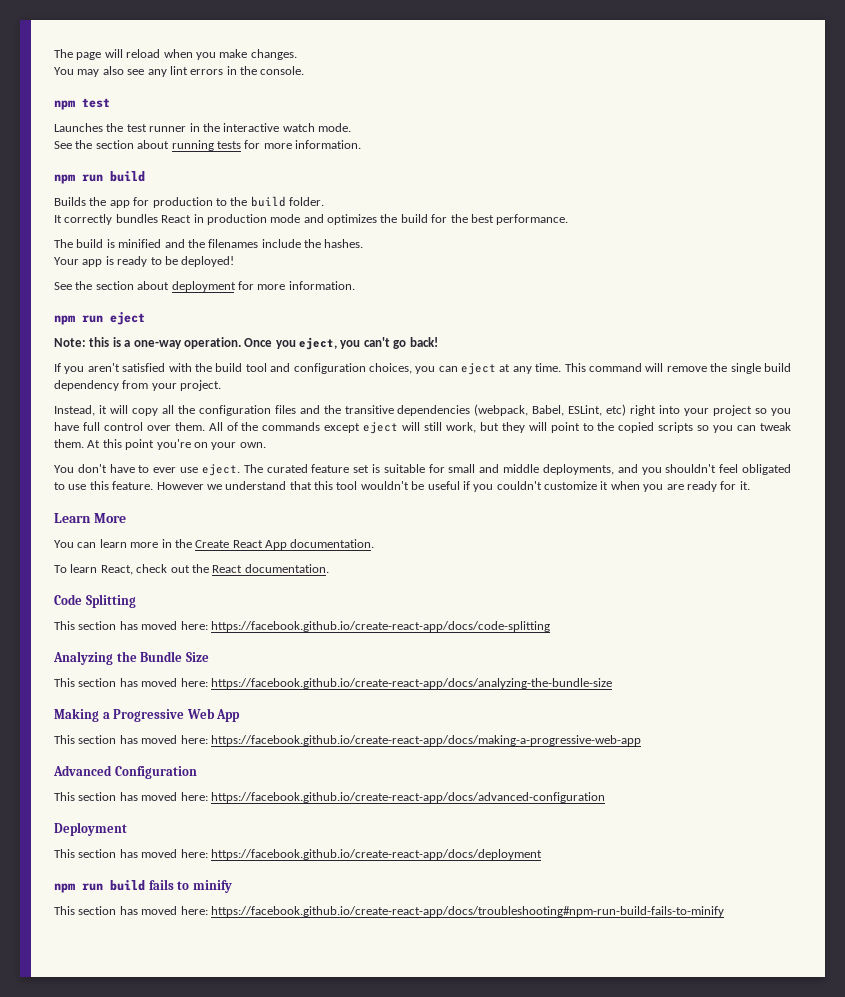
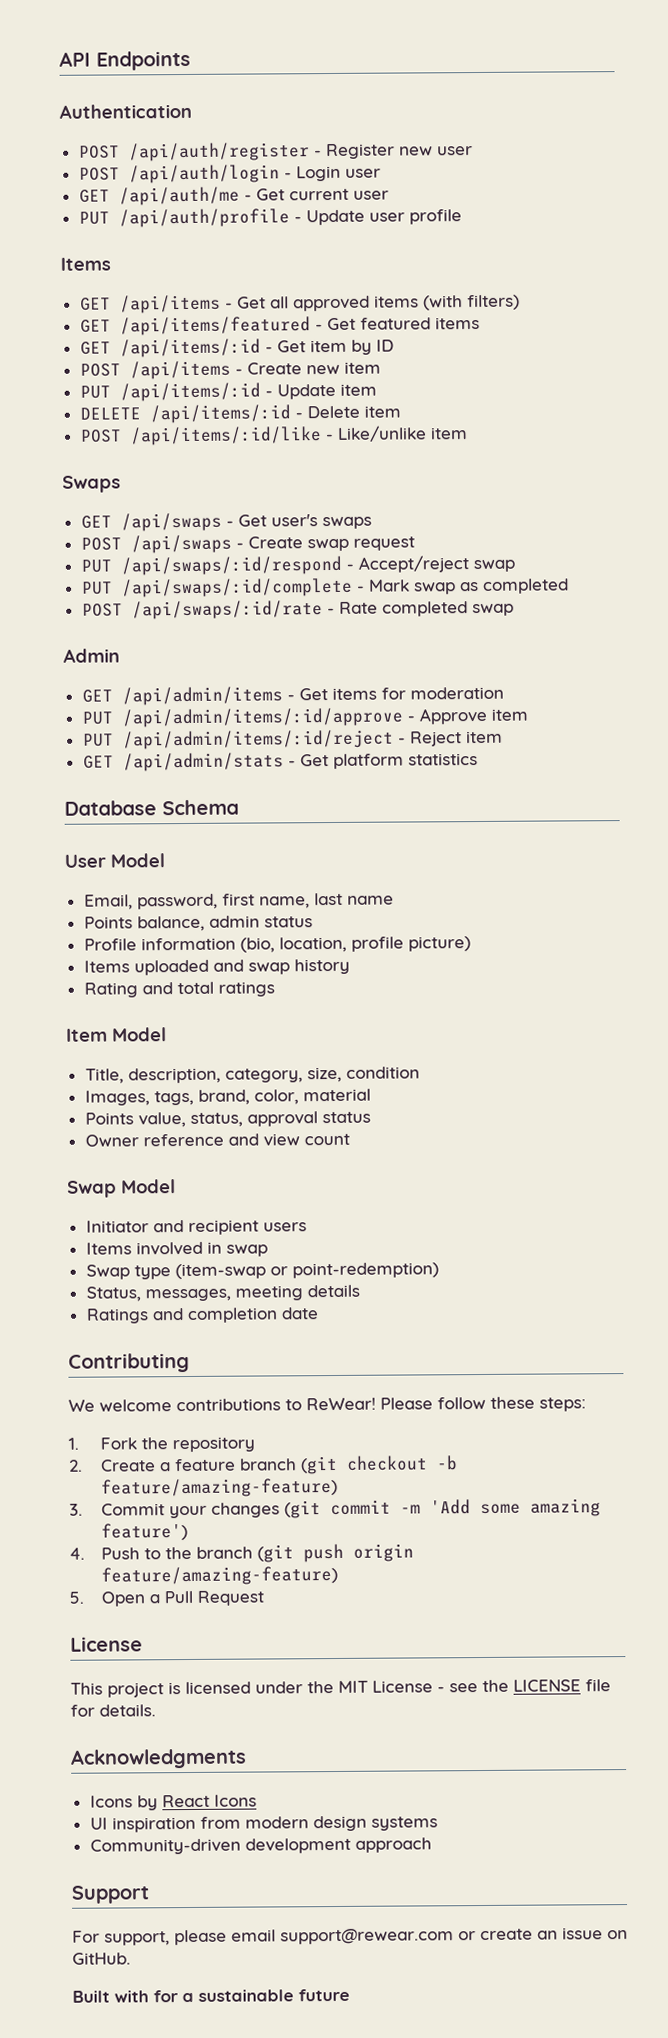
- The page will reload when you make changes.
- You may also see any lint errors in the console.
- npm test
- Launches the test runner in the interactive watch mode.
- See the section about running tests for more information.
- npm run build
- Builds the app for production to the build folder.
- It correctly bundles React in production mode and optimizes the build for the best performance.
- The build is minified and the filenames include the hashes.
- Your app is ready to be deployed!
- See the section about deployment for more information.
- npm run eject
- Note: this is a one-way operation. Once you eject, you can't go back!
- If you aren't satisfied with the build tool and configuration choices, you can eject at any time. This command will remove the single build dependency from your project.
- Instead, it will copy all the configuration files and the transitive dependencies (webpack, Babel, ESLint, etc) right into your project so you have full control over them. All of the commands except eject will still work, but they will point to the copied scripts so you can tweak them. At this point you're on your own.
- You don't have to ever use eject. The curated feature set is suitable for small and middle deployments, and you shouldn't feel obligated to use this feature. However we understand that this tool wouldn't be useful if you couldn't customize it when you are ready for it.
- Learn More
- You can learn more in the Create React App documentation.
- To learn React, check out the React documentation.
- Code Splitting
- This section has moved here: https://facebook.github.io/create-react-app/docs/code-splitting
- Analyzing the Bundle Size
- This section has moved here: https://facebook.github.io/create-react-app/docs/analyzing-the-bundle-size
- Making a Progressive Web App
- This section has moved here: https://facebook.github.io/create-react-app/docs/making-a-progressive-web-app
- Advanced Configuration
- This section has moved here: https://facebook.github.io/create-react-app/docs/advanced-configuration
- Deployment
- This section has moved here: https://facebook.github.io/create-react-app/docs/deployment
- npm run build fails to minify
- This section has moved here: https://facebook.github.io/create-react-app/docs/troubleshooting#npm-run-build-fails-to-minify
+ API Endpoints
+ Authentication
+ POST /api/auth/register - Register new user
+ POST /api/auth/login - Login user
+ GET /api/auth/me - Get current user
+ PUT /api/auth/profile - Update user profile
+ Items
+ GET /api/items - Get all approved items (with filters)
+ GET /api/items/featured - Get featured items
+ GET /api/items/:id - Get item by ID
+ POST /api/items - Create new item
+ PUT /api/items/:id - Update item
+ DELETE /api/items/:id - Delete item
+ POST /api/items/:id/like - Like/unlike item
+ Swaps
+ GET /api/swaps - Get user's swaps
+ POST /api/swaps - Create swap request
+ PUT /api/swaps/:id/respond - Accept/reject swap
+ PUT /api/swaps/:id/complete - Mark swap as completed
+ POST /api/swaps/:id/rate - Rate completed swap
+ Admin
+ GET /api/admin/items - Get items for moderation
+ PUT /api/admin/items/:id/approve - Approve item
+ PUT /api/admin/items/:id/reject - Reject item
+ GET /api/admin/stats - Get platform statistics
+ Database Schema
+ User Model
+ Email, password, first name, last name
+ Points balance, admin status
+ Profile information (bio, location, profile picture)
+ Items uploaded and swap history
+ Rating and total ratings
+ Item Model
+ Title, description, category, size, condition
+ Images, tags, brand, color, material
+ Points value, status, approval status
+ Owner reference and view count
+ Swap Model
+ Initiator and recipient users
+ Items involved in swap
+ Swap type (item-swap or point-redemption)
+ Status, messages, meeting details
+ Ratings and completion date
+ Contributing
+ We welcome contributions to ReWear! Please follow these steps:
+ 1. Fork the repository
+ 2. Create a feature branch (git checkout -b feature/amazing-feature)
+ 3. Commit your changes (git commit -m 'Add some amazing feature')
+ 4. Push to the branch (git push origin feature/amazing-feature)
+ 5. Open a Pull Request
+ License
+ This project is licensed under the MIT License - see the LICENSE file for details.
+ Acknowledgments
+ Icons by React Icons
+ UI inspiration from modern design systems
+ Community-driven development approach
+ Support
+ For support, please email support@rewear.com or create an issue on GitHub.
+ Built with for a sustainable future

